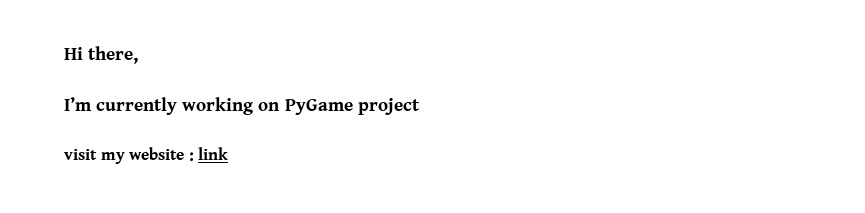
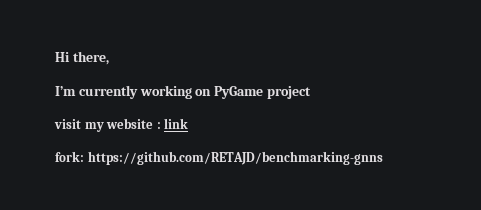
+ fork: https://github.com/RETAJD/benchmarking-gnns

